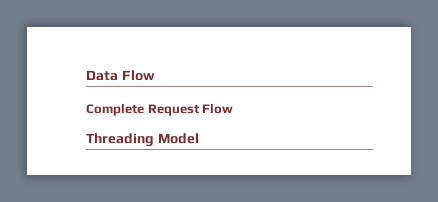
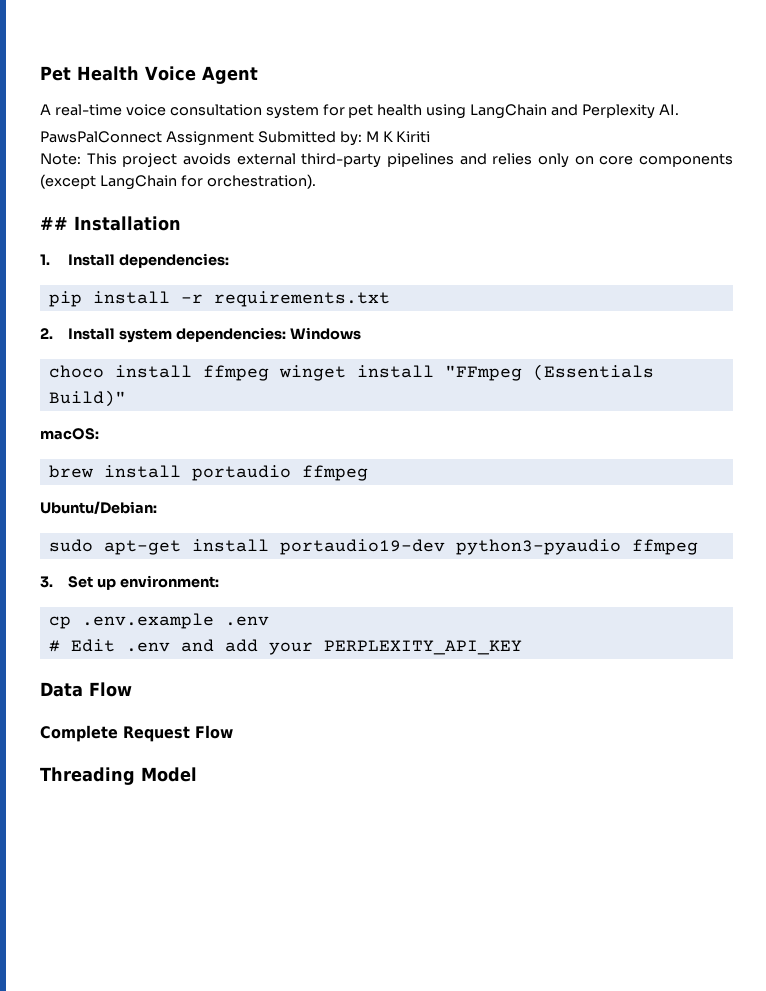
+ Pet Health Voice Agent
+ A real-time voice consultation system for pet health using LangChain and Perplexity AI.
+ PawsPalConnect Assignment Submitted by: M K Kiriti
+ Note: This project avoids external third-party pipelines and relies only on core components (except LangChain for orchestration).
+ ## Installation
+ 1. Install dependencies:
+ pip install -r requirements.txt
+ 2. Install system dependencies: Windows
+ choco install ffmpeg winget install "FFmpeg (Essentials Build)"
+ macOS:
+ brew install portaudio ffmpeg
+ Ubuntu/Debian:
+ sudo apt-get install portaudio19-dev python3-pyaudio ffmpeg
+ 3. Set up environment:
+ cp .env.example .env
+ # Edit .env and add your PERPLEXITY_API_KEY

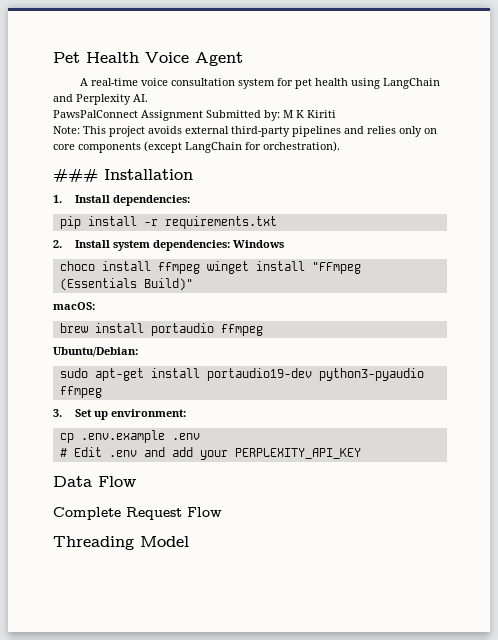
- ## Installation
+ ### Installation

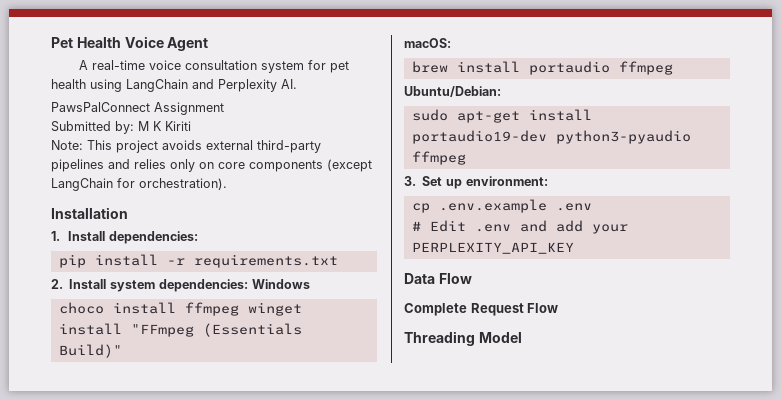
- PawsPalConnect Assignment Submitted by: M K Kiriti
+ PawsPalConnect Assignment
+ Submitted by: M K Kiriti
- ### Installation
+ Installation

